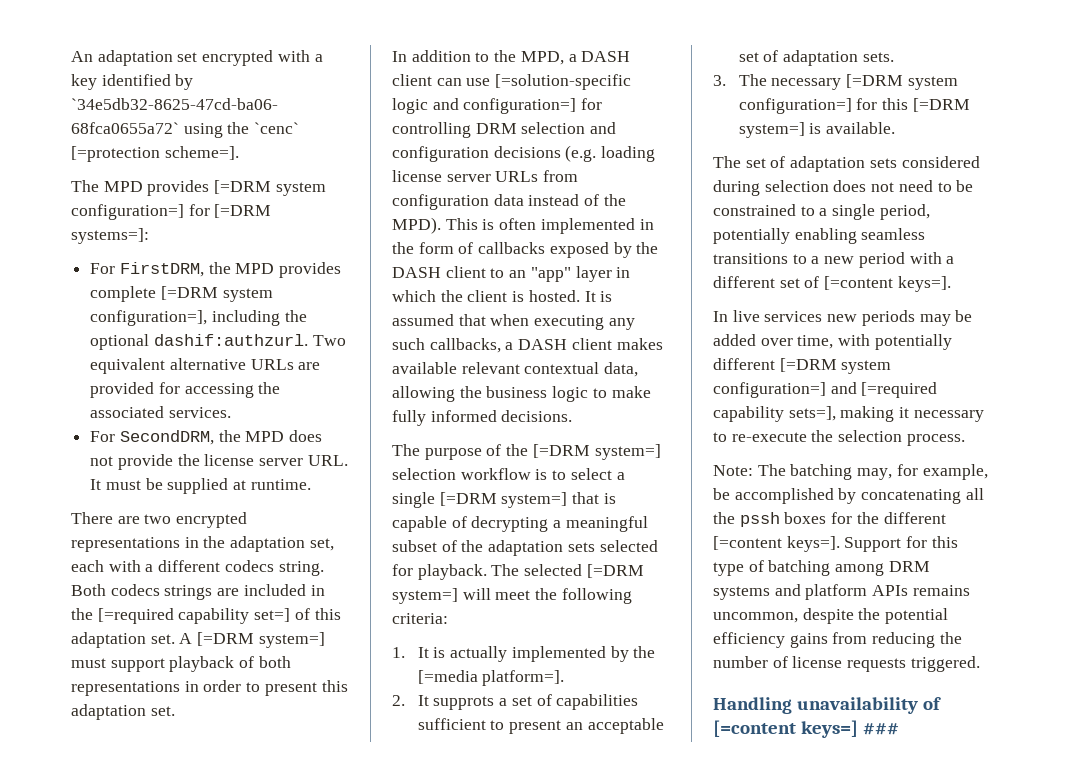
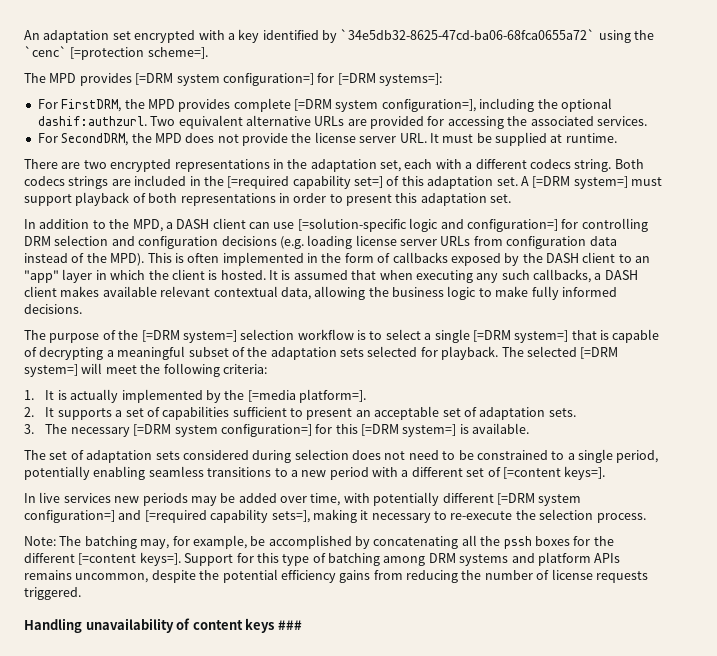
- 2. It supprots a set of capabilities sufficient to present an acceptable set of adaptation sets.
+ 2. It supports a set of capabilities sufficient to present an acceptable set of adaptation sets.
- Handling unavailability of [=content keys=] ###
+ Handling unavailability of content keys ###

